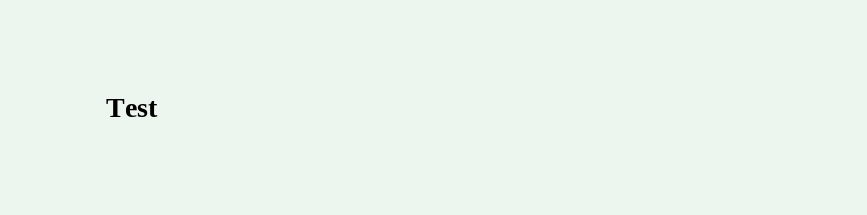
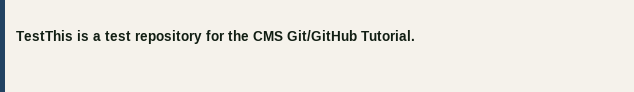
- Test
+ TestThis is a test repository for the CMS Git/GitHub Tutorial.

